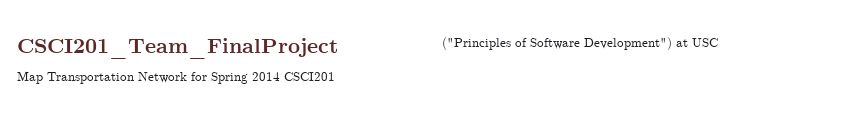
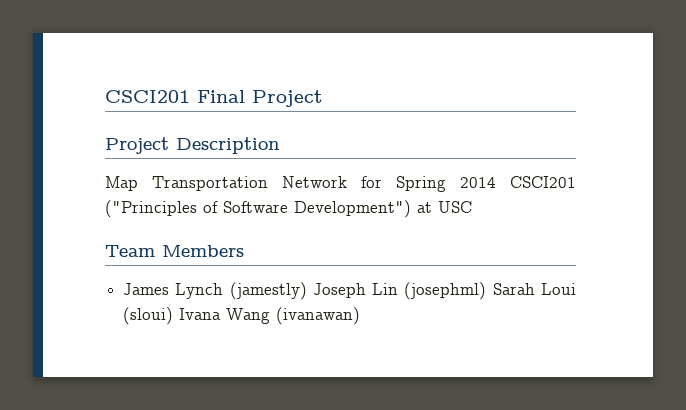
- CSCI201_Team_FinalProject
+ CSCI201 Final Project
+ Project Description
+ Team Members
+ James Lynch (jamestly) Joseph Lin (josephml) Sarah Loui (sloui) Ivana Wang (ivanawan)

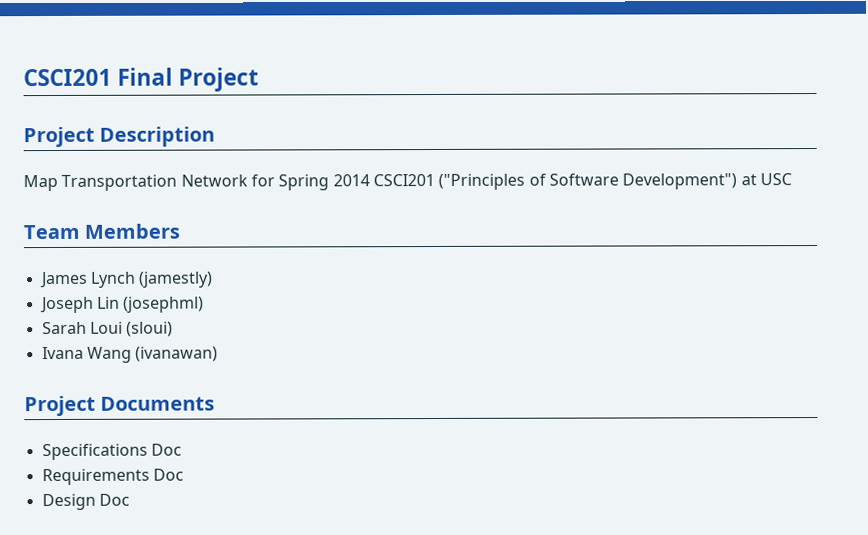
- James Lynch (jamestly) Joseph Lin (josephml) Sarah Loui (sloui) Ivana Wang (ivanawan)
+ James Lynch (jamestly)
+ Joseph Lin (josephml)
+ Sarah Loui (sloui)
+ Ivana Wang (ivanawan)
+ Project Documents
+ Specifications Doc
+ Requirements Doc
+ Design Doc

